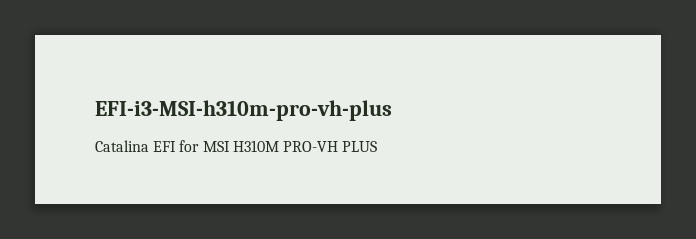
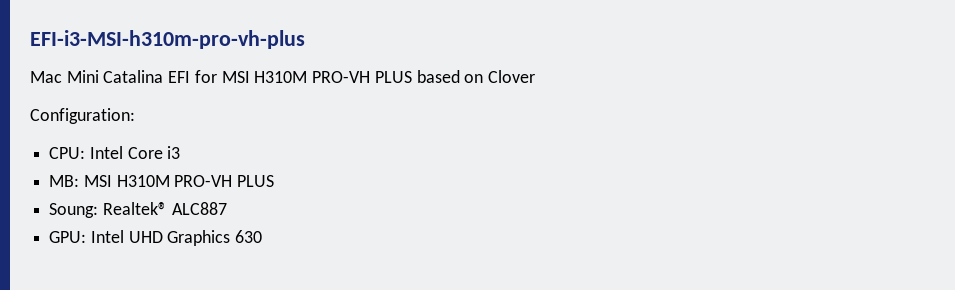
- Catalina EFI for MSI H310M PRO-VH PLUS
+ Mac Mini Catalina EFI for MSI H310M PRO-VH PLUS based on Clover
+ Configuration:
+ CPU: Intel Core i3
+ MB: MSI H310M PRO-VH PLUS
+ Soung: Realtek® ALC887
+ GPU: Intel UHD Graphics 630

